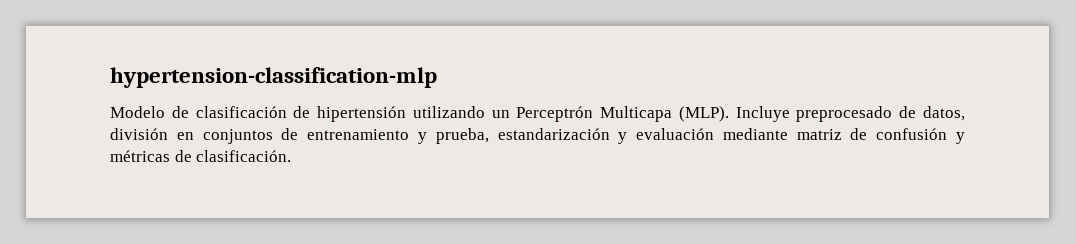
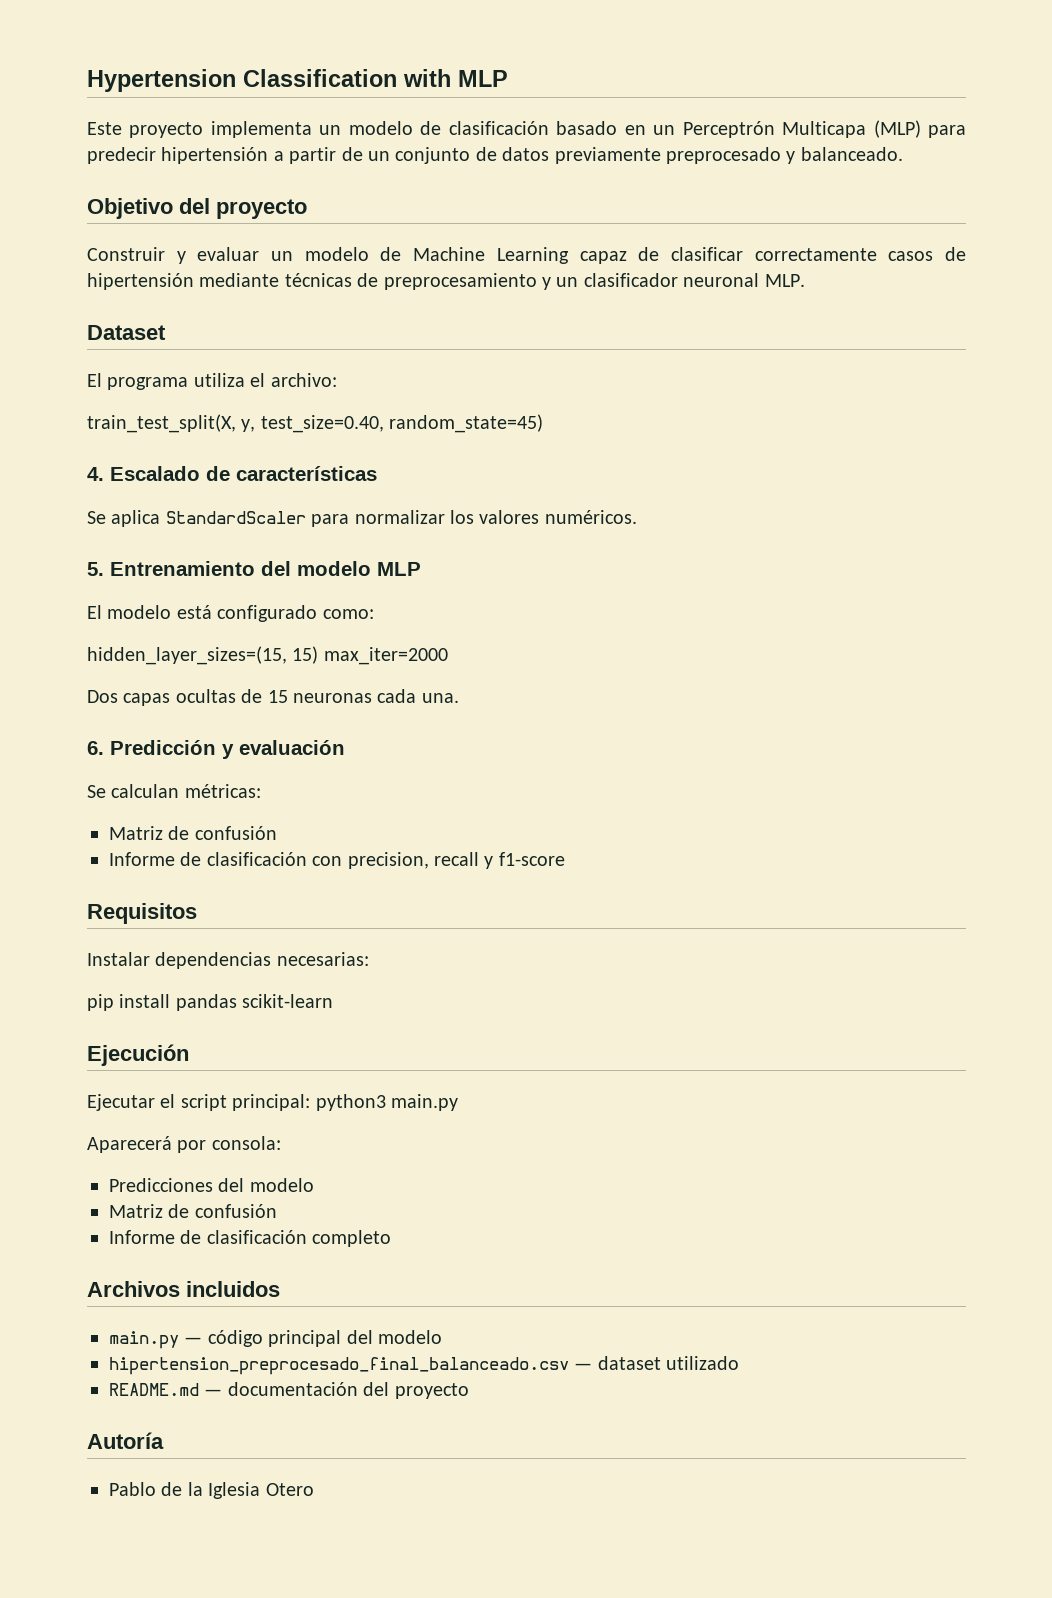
- hypertension-classification-mlp
- Modelo de clasificación de hipertensión utilizando un Perceptrón Multicapa (MLP). Incluye preprocesado de datos, división en conjuntos de entrenamiento y prueba, estandarización y evaluación mediante matriz de confusión y métricas de clasificación.
+ Hypertension Classification with MLP
+ Este proyecto implementa un modelo de clasificación basado en un Perceptrón Multicapa (MLP) para predecir hipertensión a partir de un conjunto de datos previamente preprocesado y balanceado.
+ Objetivo del proyecto
+ Construir y evaluar un modelo de Machine Learning capaz de clasificar correctamente casos de hipertensión mediante técnicas de preprocesamiento y un clasificador neuronal MLP.
+ Dataset
+ El programa utiliza el archivo:
+ train_test_split(X, y, test_size=0.40, random_state=45)
+ 4. Escalado de características
+ Se aplica StandardScaler para normalizar los valores numéricos.
+ 5. Entrenamiento del modelo MLP
+ El modelo está configurado como:
+ hidden_layer_sizes=(15, 15) max_iter=2000
+ Dos capas ocultas de 15 neuronas cada una.
+ 6. Predicción y evaluación
+ Se calculan métricas:
+ Matriz de confusión
+ Informe de clasificación con precision, recall y f1-score
+ Requisitos
+ Instalar dependencias necesarias:
+ pip install pandas scikit-learn
+ Ejecución
+ Ejecutar el script principal: python3 main.py
+ Aparecerá por consola:
+ Predicciones del modelo
+ Matriz de confusión
+ Informe de clasificación completo
+ Archivos incluidos
+ main.py — código principal del modelo
+ hipertension_preprocesado_final_balanceado.csv — dataset utilizado
+ README.md — documentación del proyecto
+ Autoría
+ Pablo de la Iglesia Otero

